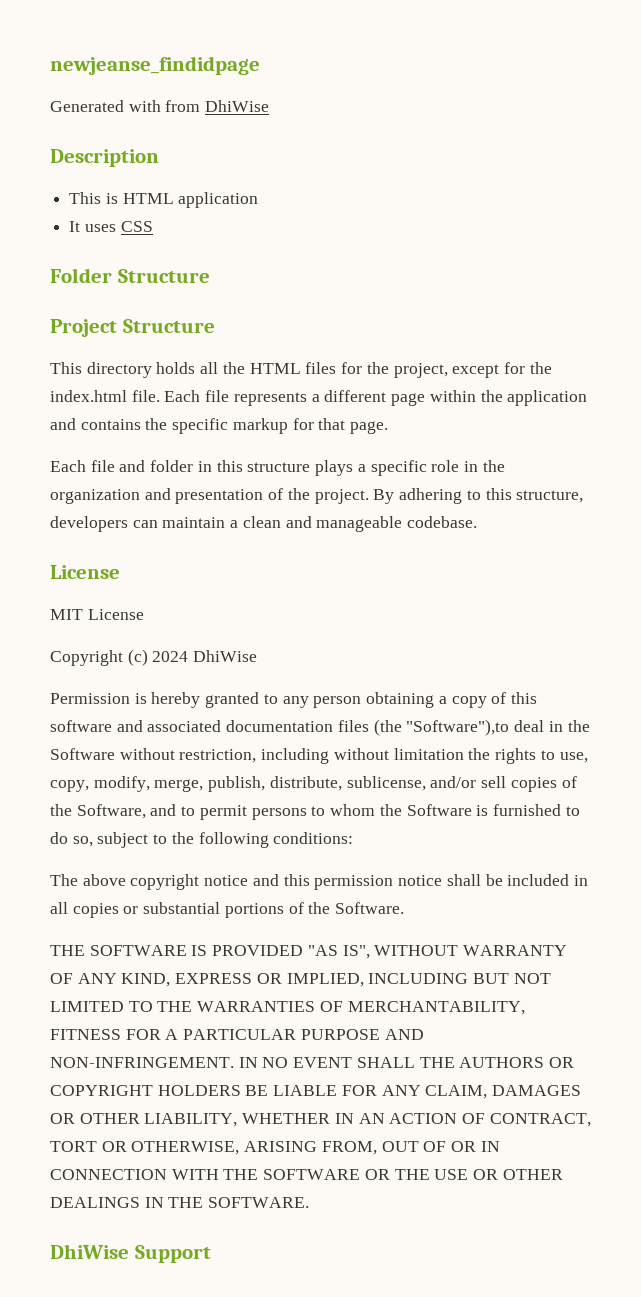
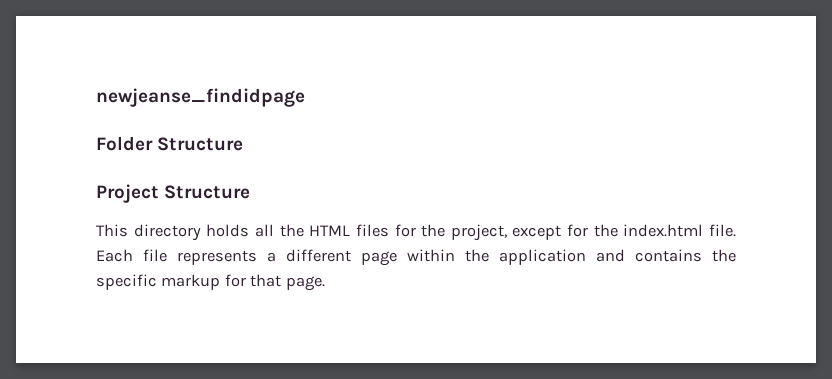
- Generated with from DhiWise
- Description
- This is HTML application
- It uses CSS
- Each file and folder in this structure plays a specific role in the organization and presentation of the project. By adhering to this structure, developers can maintain a clean and manageable codebase.
- License
- MIT License
- Copyright (c) 2024 DhiWise
- Permission is hereby granted to any person obtaining a copy of this software and associated documentation files (the "Software"),to deal in the Software without restriction, including without limitation the rights to use, copy, modify, merge, publish, distribute, sublicense, and/or sell copies of the Software, and to permit persons to whom the Software is furnished to do so, subject to the following conditions:
- The above copyright notice and this permission notice shall be included in all copies or substantial portions of the Software.
- THE SOFTWARE IS PROVIDED "AS IS", WITHOUT WARRANTY OF ANY KIND, EXPRESS OR IMPLIED, INCLUDING BUT NOT LIMITED TO THE WARRANTIES OF MERCHANTABILITY, FITNESS FOR A PARTICULAR PURPOSE AND NON-INFRINGEMENT. IN NO EVENT SHALL THE AUTHORS OR COPYRIGHT HOLDERS BE LIABLE FOR ANY CLAIM, DAMAGES OR OTHER LIABILITY, WHETHER IN AN ACTION OF CONTRACT, TORT OR OTHERWISE, ARISING FROM, OUT OF OR IN CONNECTION WITH THE SOFTWARE OR THE USE OR OTHER DEALINGS IN THE SOFTWARE.
- DhiWise Support

